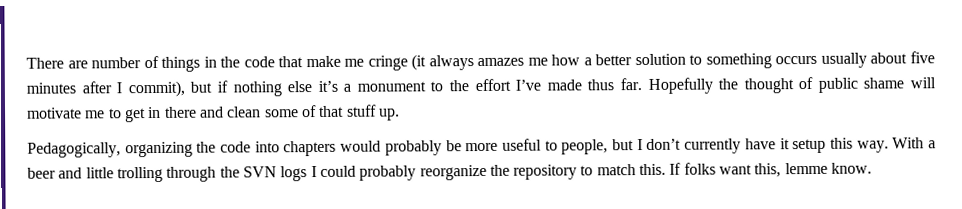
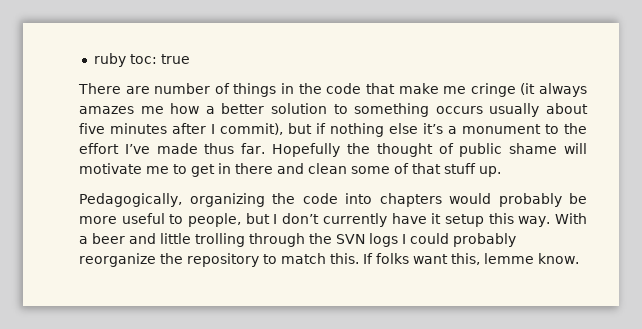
+ ruby toc: true

